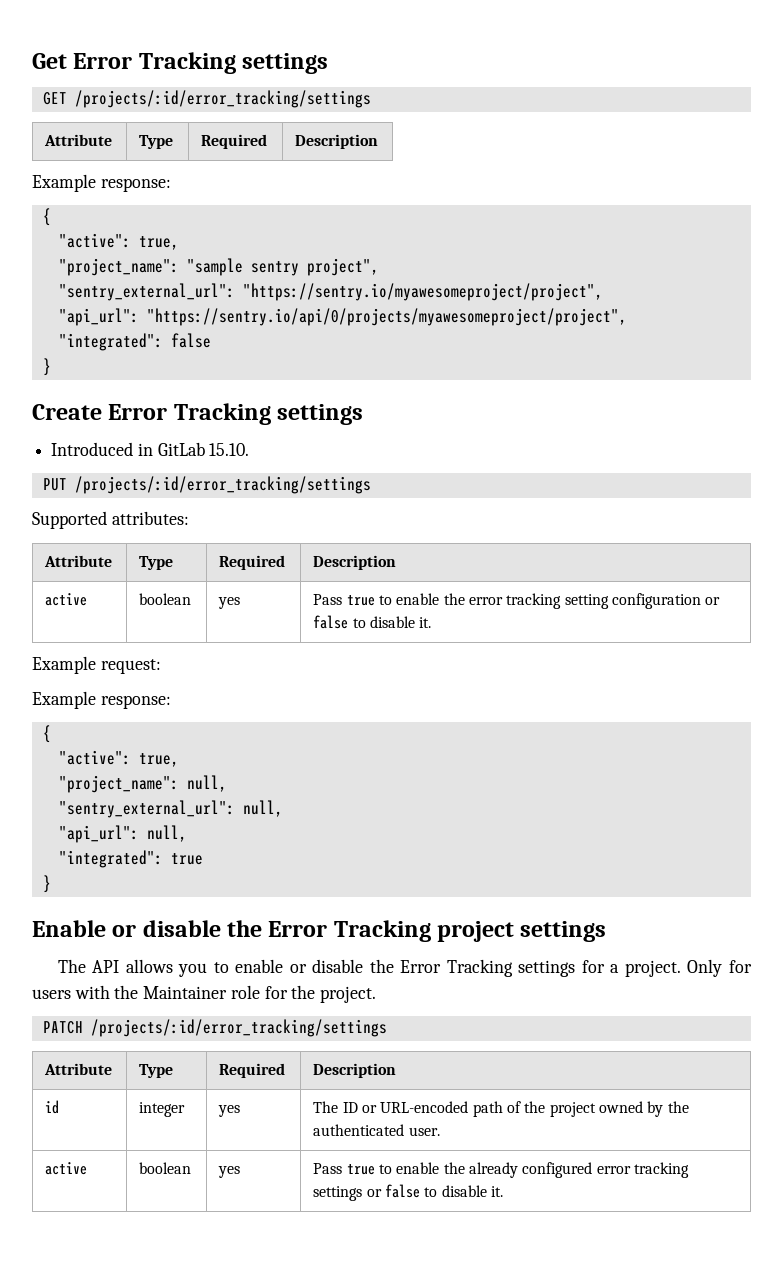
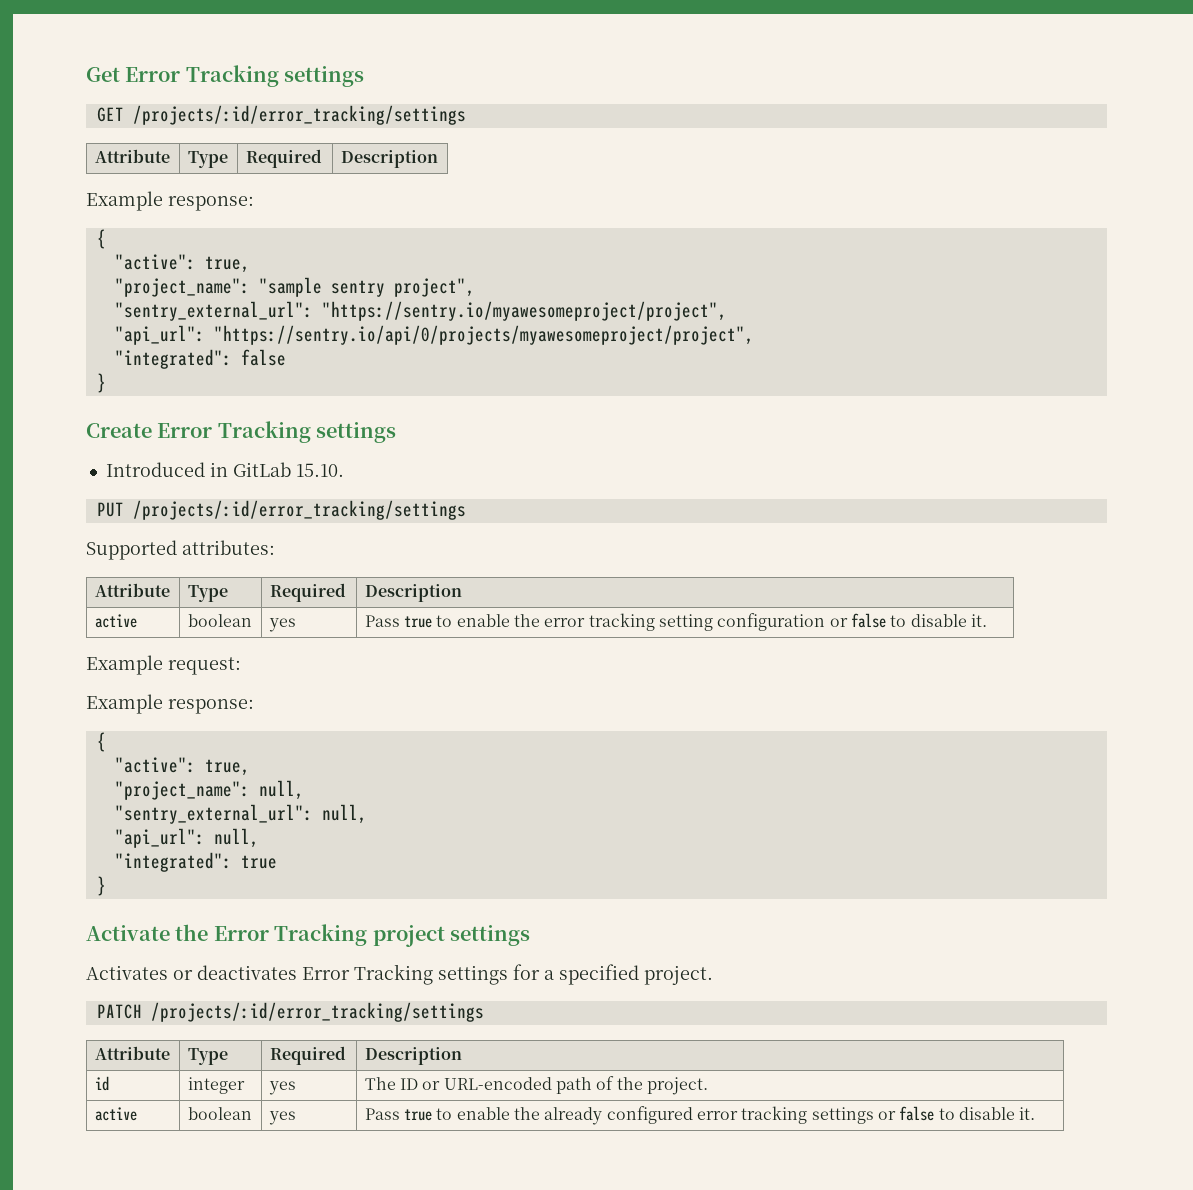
- Enable or disable the Error Tracking project settings
+ Activate the Error Tracking project settings
- The API allows you to enable or disable the Error Tracking settings for a project. Only for users with the Maintainer role for the project.
+ Activates or deactivates Error Tracking settings for a specified project.
- id | integer | yes | The ID or URL-encoded path of the project owned by the authenticated user.
+ id | integer | yes | The ID or URL-encoded path of the project.

